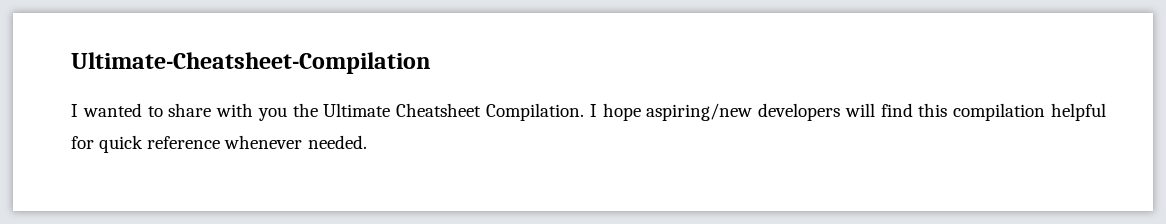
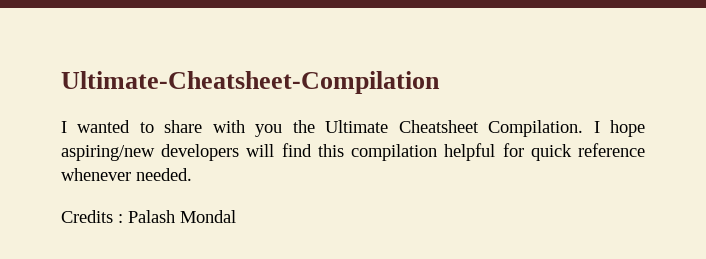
+ Credits : Palash Mondal

